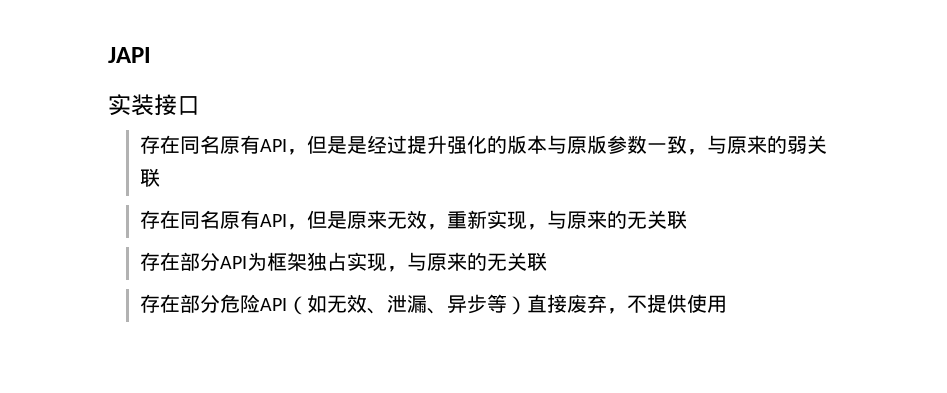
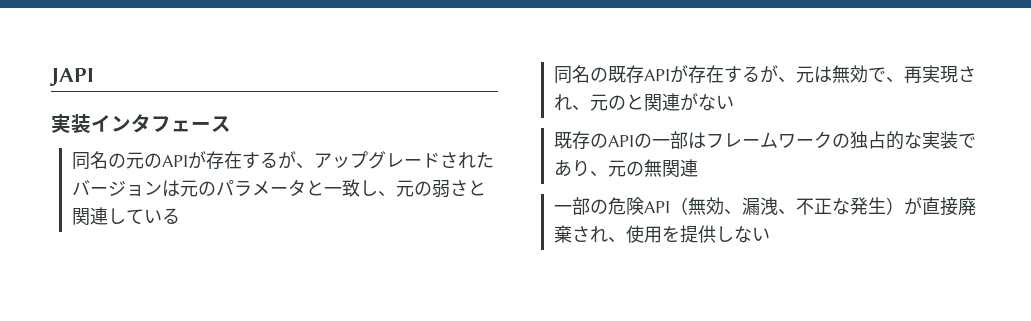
- 实装接口
- 存在同名原有API，但是是经过提升强化的版本与原版参数一致，与原来的弱关联
- 存在同名原有API，但是原来无效，重新实现，与原来的无关联
- 存在部分API为框架独占实现，与原来的无关联
- 存在部分危险API（如无效、泄漏、异步等）直接废弃，不提供使用
+ 実装インタフェース
+ 同名の元のAPIが存在するが、アップグレードされたバージョンは元のパラメータと一致し、元の弱さと関連している
+ 同名の既存APIが存在するが、元は無効で、再実現され、元のと関連がない
+ 既存のAPIの一部はフレームワークの独占的な実装であり、元の無関連
+ 一部の危険API（無効、漏洩、不正な発生）が直接廃棄され、使用を提供しない

